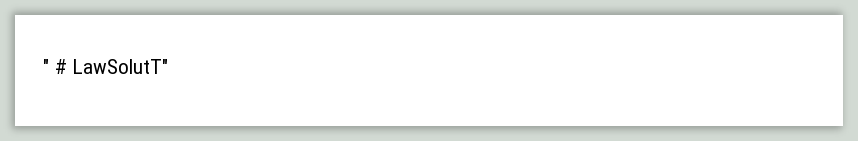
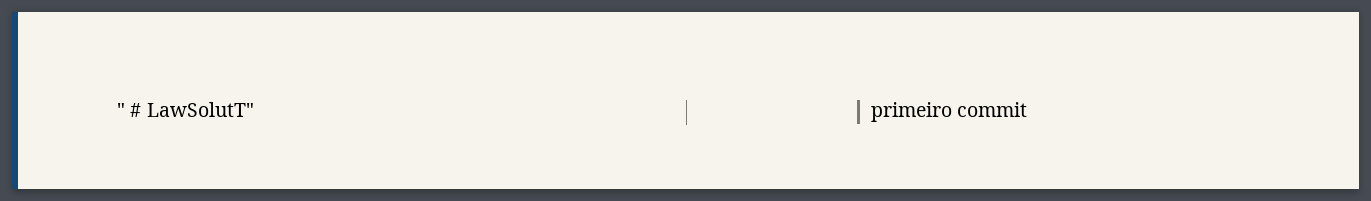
+ primeiro commit

